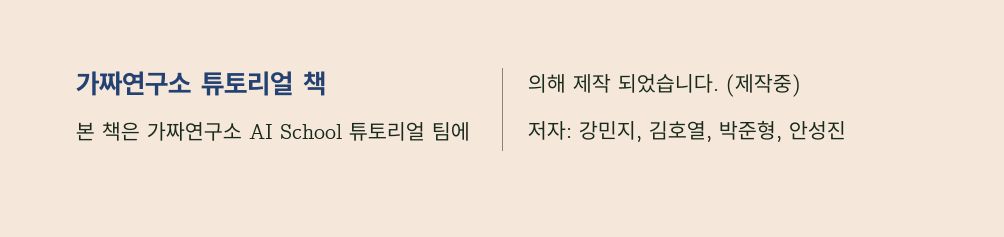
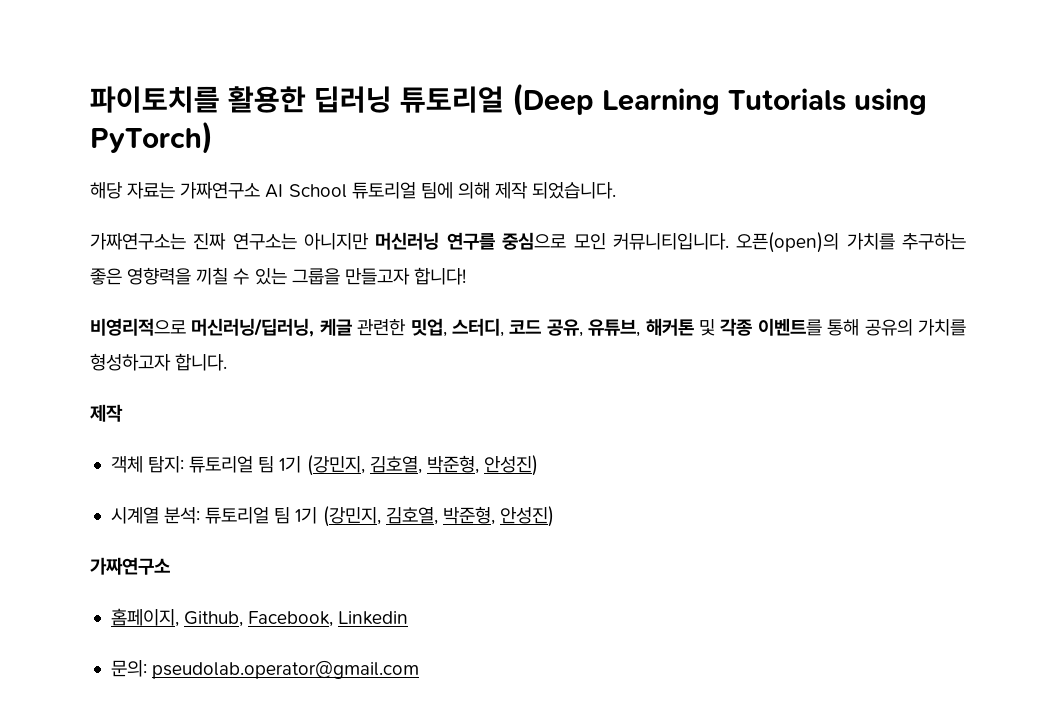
- 가짜연구소 튜토리얼 책
- 본 책은 가짜연구소 AI School 튜토리얼 팀에 의해 제작 되었습니다. (제작중)
- 저자: 강민지, 김호열, 박준형, 안성진
+ 파이토치를 활용한 딥러닝 튜토리얼 (Deep Learning Tutorials using PyTorch)
+ 해당 자료는 가짜연구소 AI School 튜토리얼 팀에 의해 제작 되었습니다.
+ 가짜연구소는 진짜 연구소는 아니지만 머신러닝 연구를 중심으로 모인 커뮤니티입니다. 오픈(open)의 가치를 추구하는 좋은 영향력을 끼칠 수 있는 그룹을 만들고자 합니다!
+ 비영리적으로 머신러닝/딥러닝, 케글 관련한 밋업, 스터디, 코드 공유, 유튜브, 해커톤 및 각종 이벤트를 통해 공유의 가치를 형성하고자 합니다.
+ 제작
+ 객체 탐지: 튜토리얼 팀 1기 (강민지, 김호열, 박준형, 안성진)
+ 시계열 분석: 튜토리얼 팀 1기 (강민지, 김호열, 박준형, 안성진)
+ 가짜연구소
+ 홈페이지, Github, Facebook, Linkedin
+ 문의: pseudolab.operator@gmail.com

